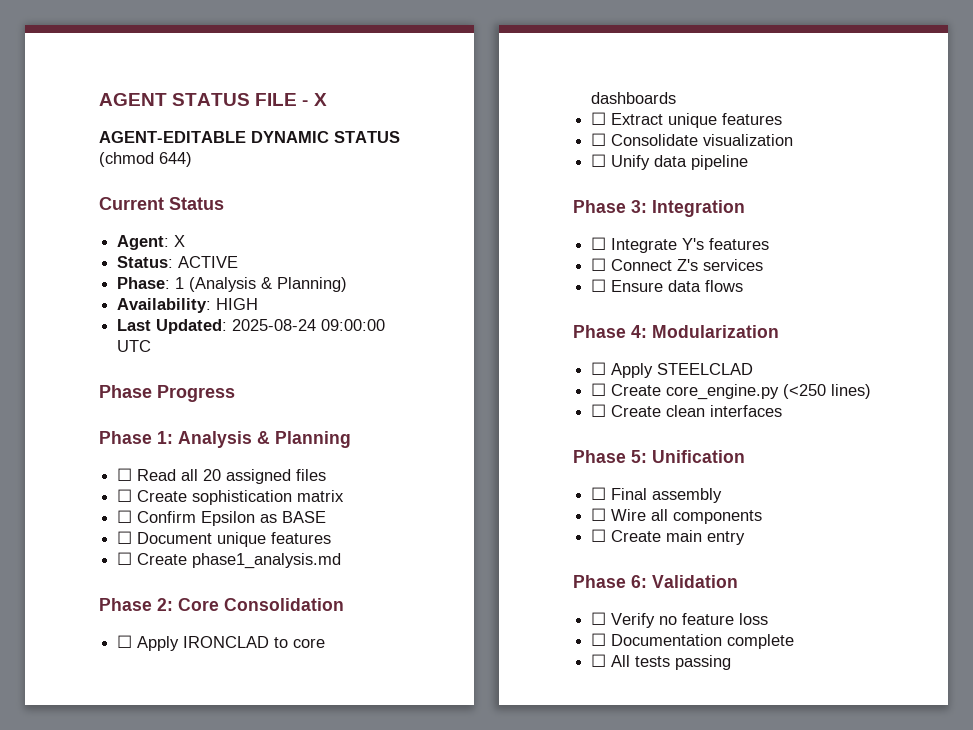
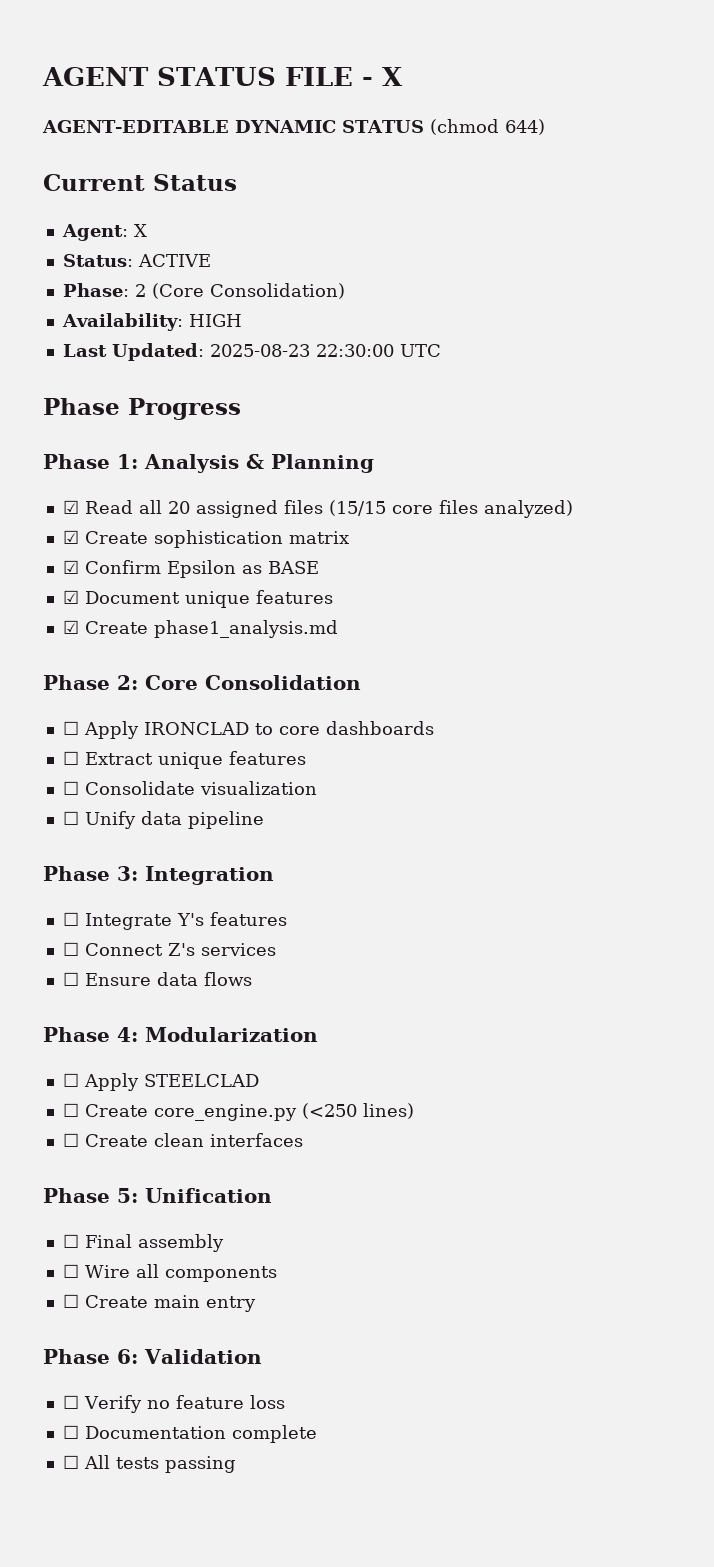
- Phase: 1 (Analysis & Planning)
+ Phase: 2 (Core Consolidation)
- Last Updated: 2025-08-24 09:00:00 UTC
+ Last Updated: 2025-08-23 22:30:00 UTC
- ☐ Read all 20 assigned files
- ☐ Create sophistication matrix
+ ☑ Read all 20 assigned files (15/15 core files analyzed)
+ ☑ Create sophistication matrix
- ☐ Confirm Epsilon as BASE
+ ☑ Confirm Epsilon as BASE
- ☐ Document unique features
+ ☑ Document unique features
- ☐ Create phase1_analysis.md
+ ☑ Create phase1_analysis.md

